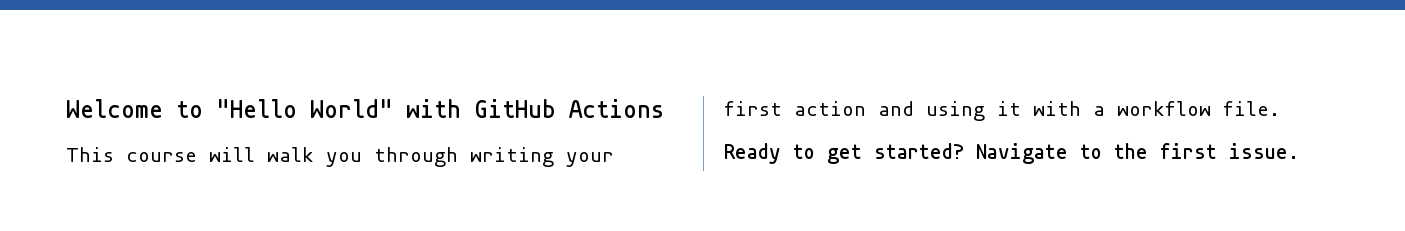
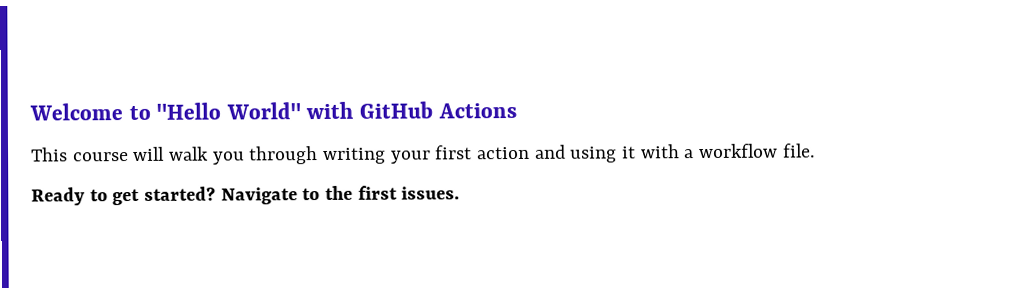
- Navigate to the first issue.
+ Navigate to the first issues.

